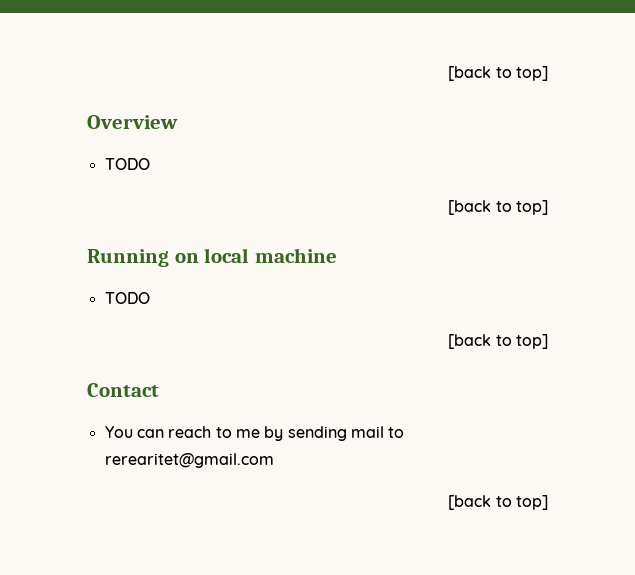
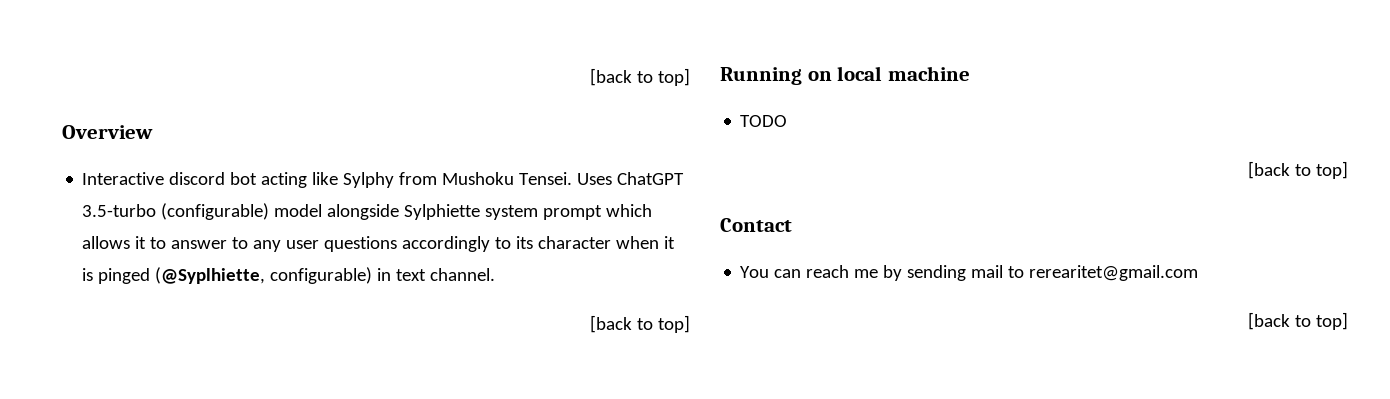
  Overview
- TODO
+ Interactive discord bot acting like Sylphy from Mushoku Tensei. Uses ChatGPT 3.5-turbo (configurable) model alongside Sylphiette system prompt which allows it to answer to any user questions accordingly to its character when it is pinged (@Syplhiette, configurable) in text channel.
- You can reach to me by sending mail to rerearitet@gmail.com
+ You can reach me by sending mail to rerearitet@gmail.com

